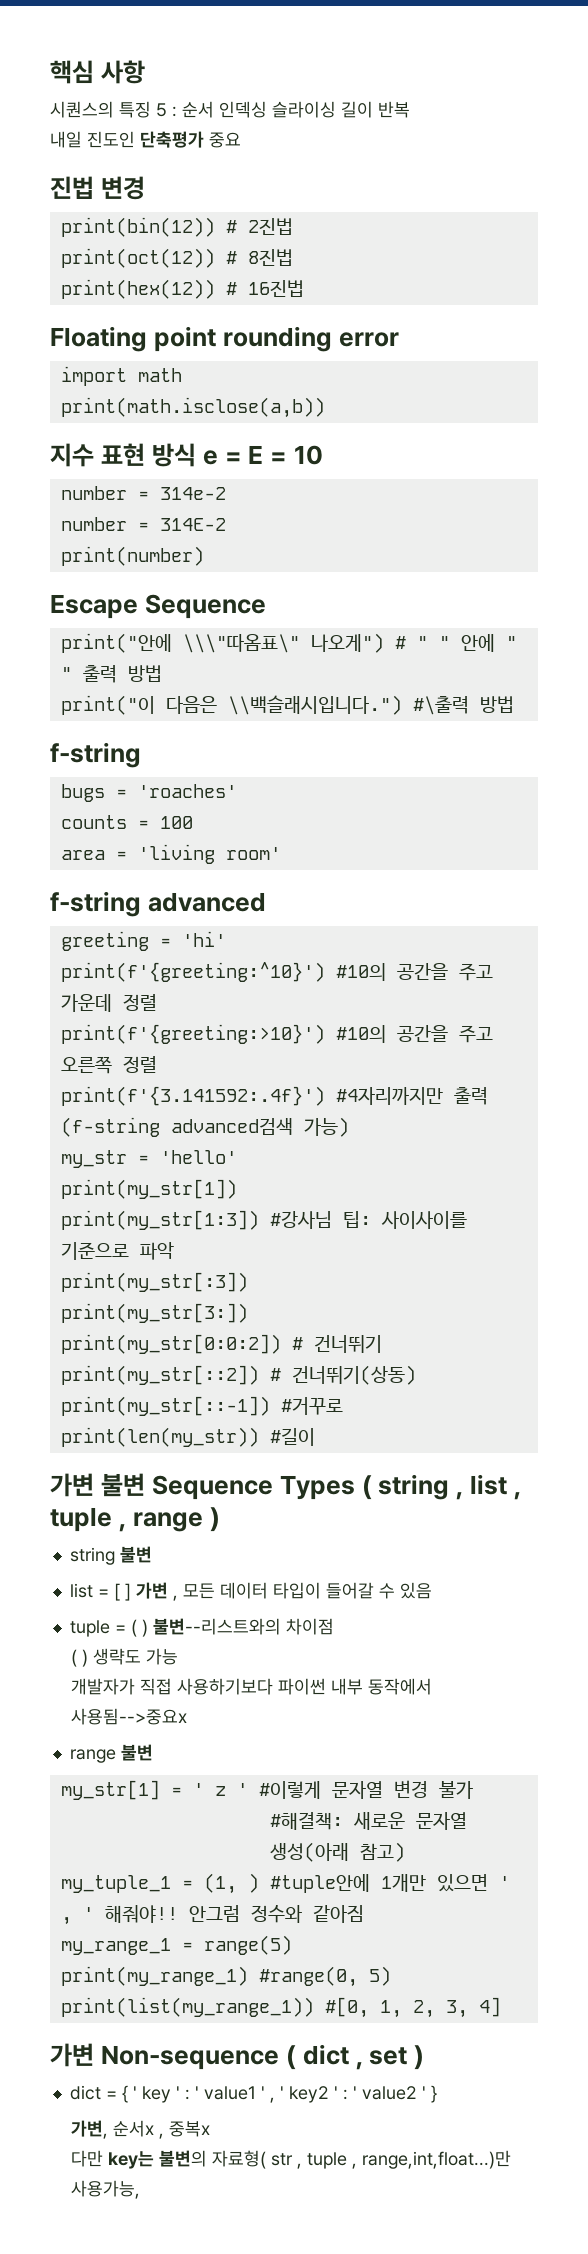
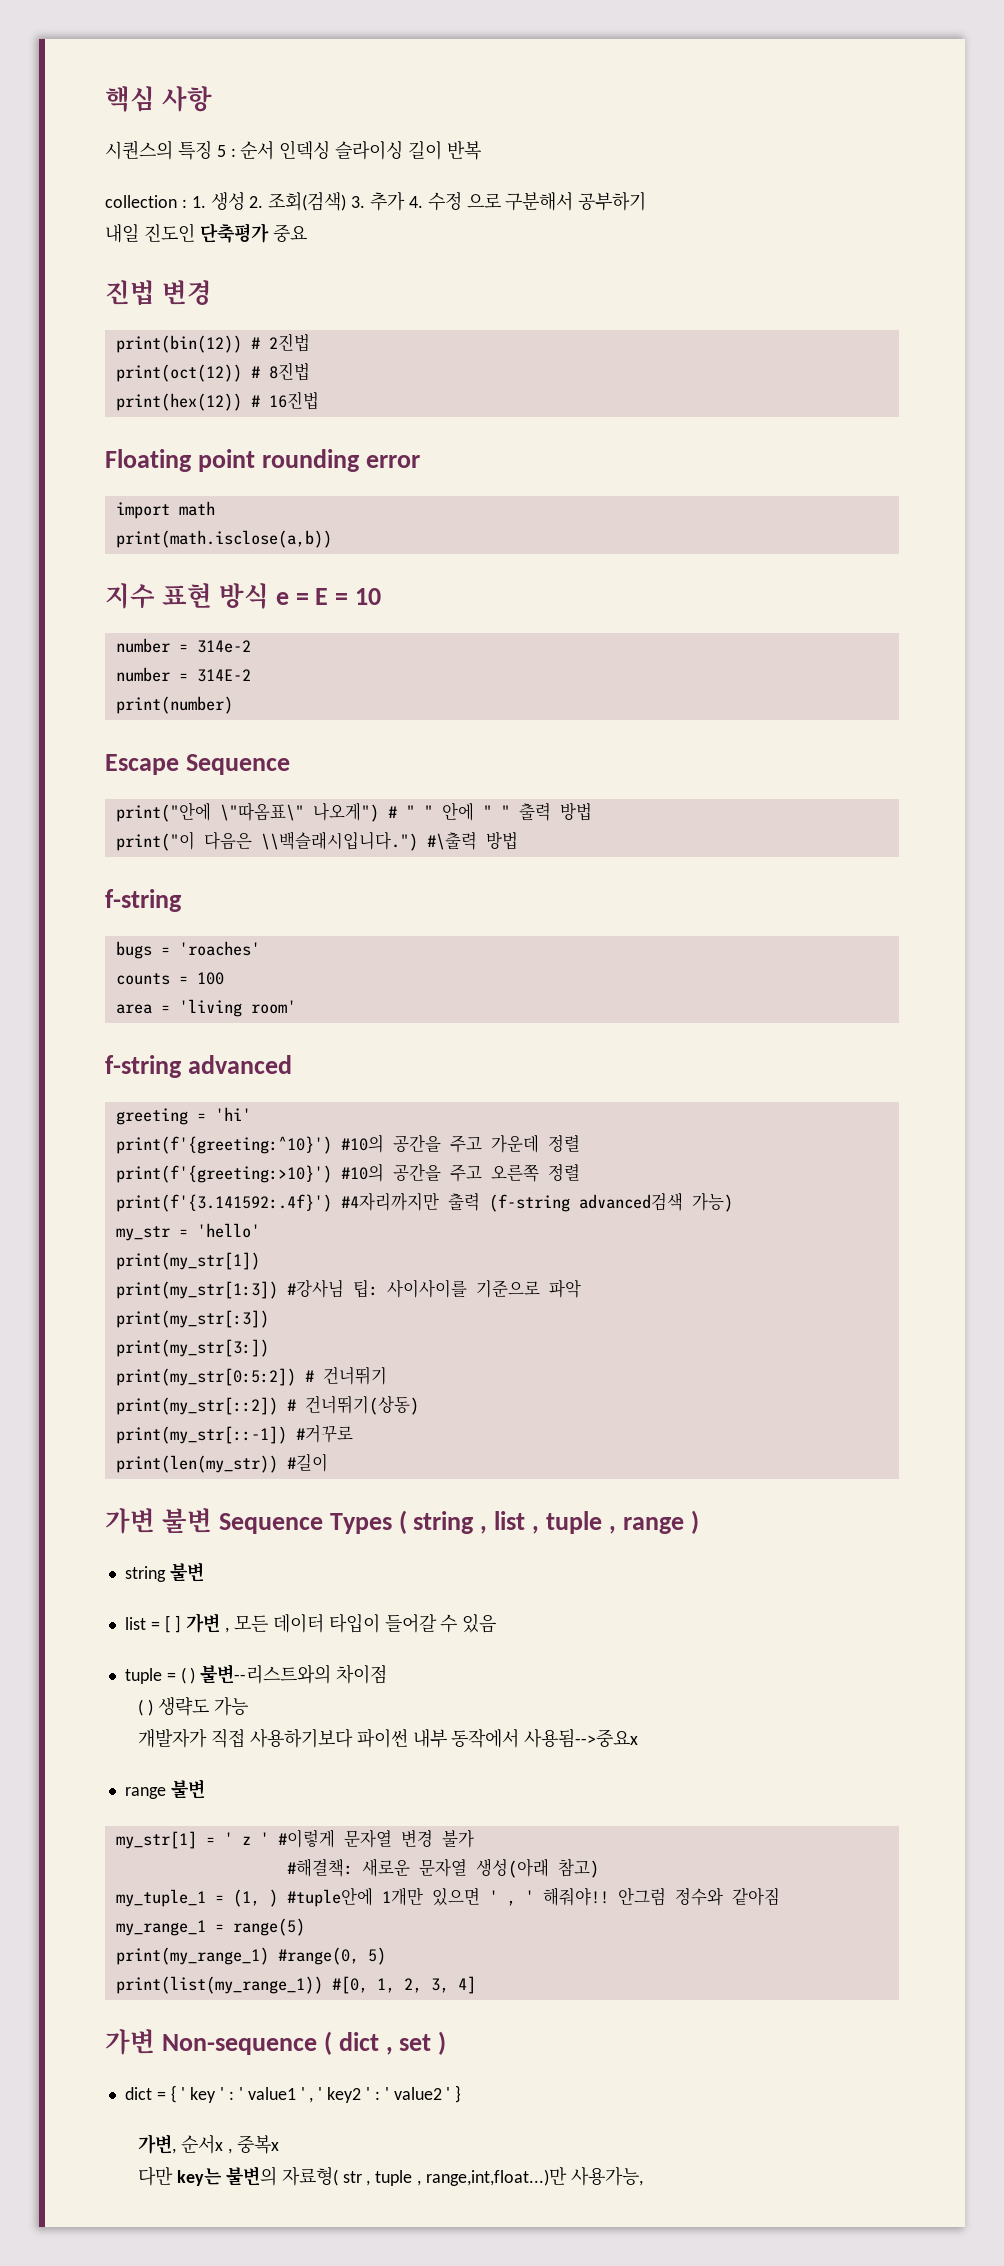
+ collection : 1. 생성 2. 조회(검색) 3. 추가 4. 수정 으로 구분해서 공부하기
- print("안에 \\\"따옴표\" 나오게") # " " 안에 " " 출력 방법
+ print("안에 \"따옴표\" 나오게") # " " 안에 " " 출력 방법
- print(my_str[0:0:2]) # 건너뛰기
+ print(my_str[0:5:2]) # 건너뛰기

